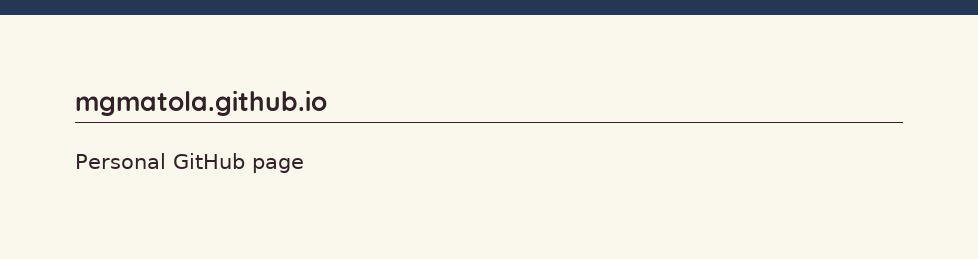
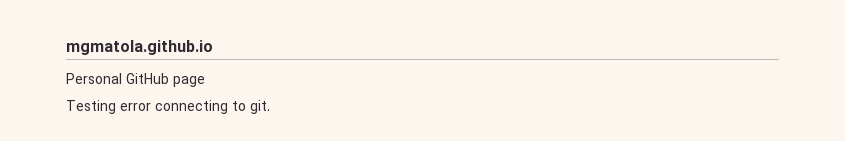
+ Testing error connecting to git.

